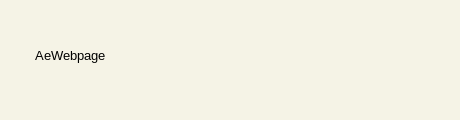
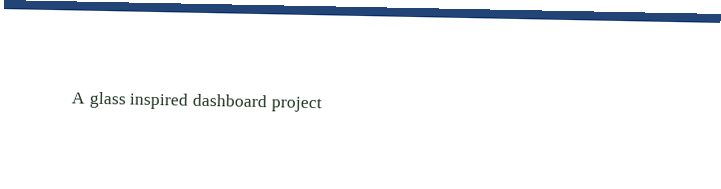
- AeWebpage
+ A glass inspired dashboard project

